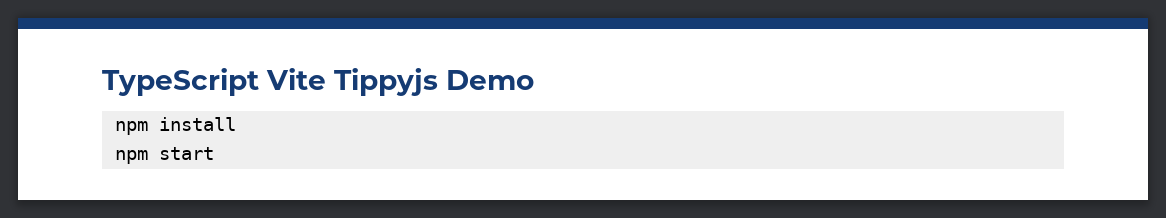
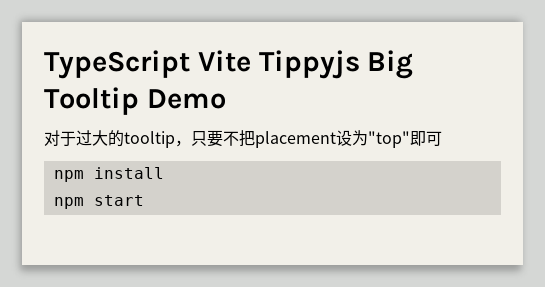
- TypeScript Vite Tippyjs Demo
+ TypeScript Vite Tippyjs Big Tooltip Demo
+ 对于过大的tooltip，只要不把placement设为"top"即可

